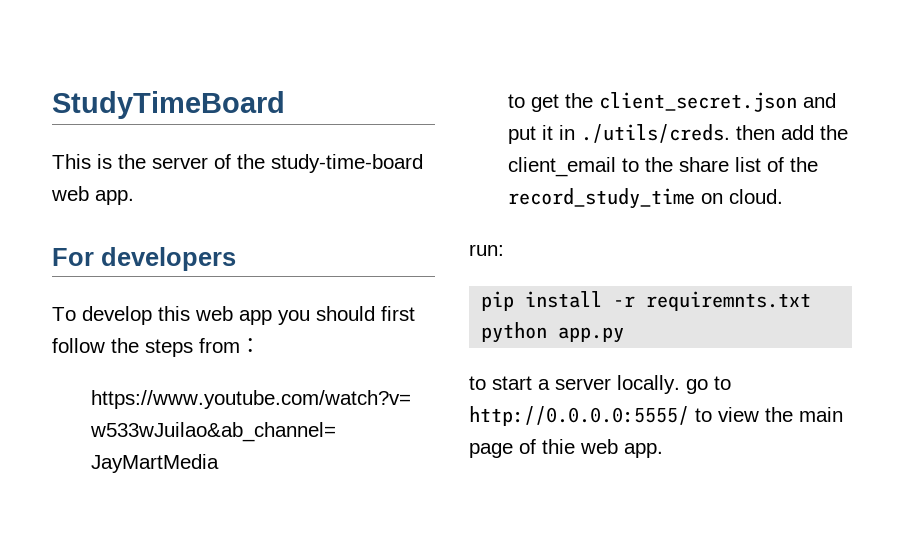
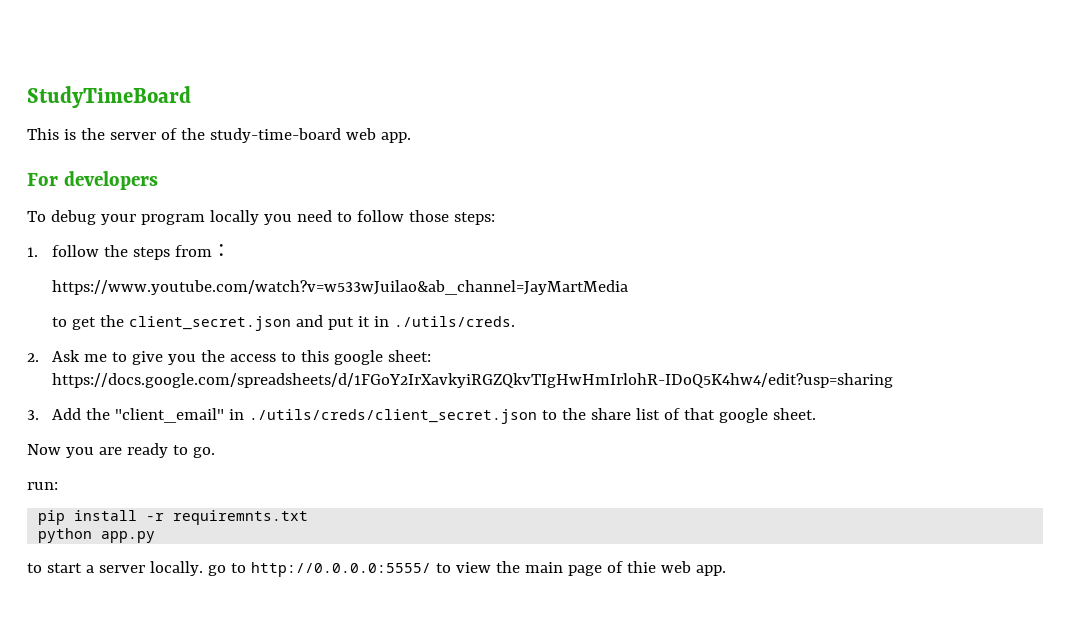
- To develop this web app you should first follow the steps from：
+ To debug your program locally you need to follow those steps:
+ 1. follow the steps from：
- to get the client_secret.json and put it in ./utils/creds. then add the client_email to the share list of the record_study_time on cloud.
+ to get the client_secret.json and put it in ./utils/creds.
+ 2. Ask me to give you the access to this google sheet: https://docs.google.com/spreadsheets/d/1FGoY2IrXavkyiRGZQkvTIgHwHmIrlohR-IDoQ5K4hw4/edit?usp=sharing
+ 3. Add the "client_email" in ./utils/creds/client_secret.json to the share list of that google sheet.
+ Now you are ready to go.

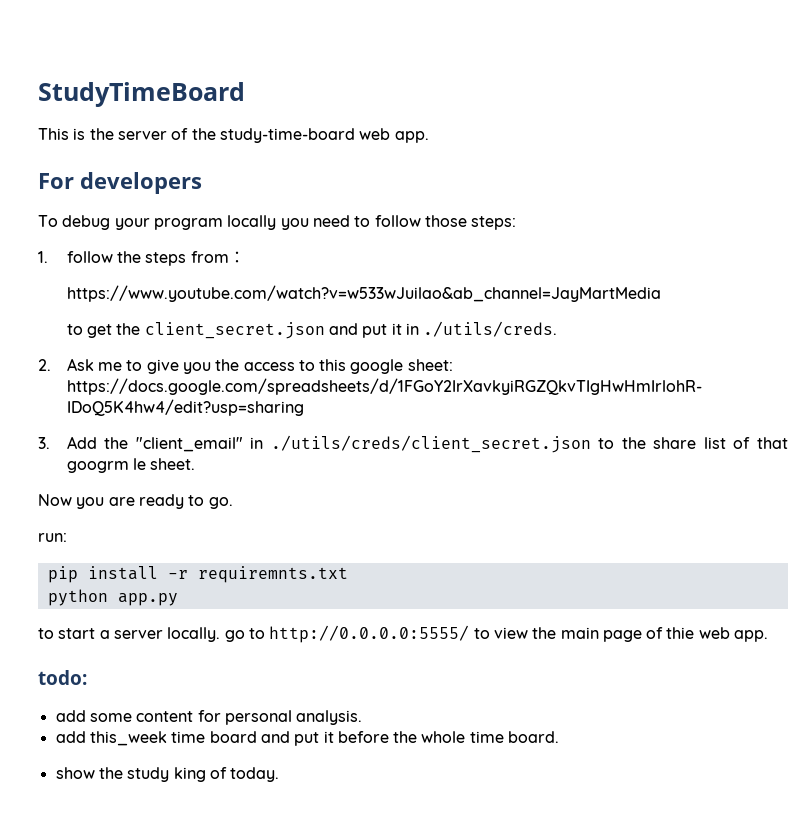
- 3. Add the "client_email" in ./utils/creds/client_secret.json to the share list of that google sheet.
+ 3. Add the "client_email" in ./utils/creds/client_secret.json to the share list of that googrm le sheet.
+ todo:
+ add some content for personal analysis.
+ add this_week time board and put it before the whole time board.
+ show the study king of today.

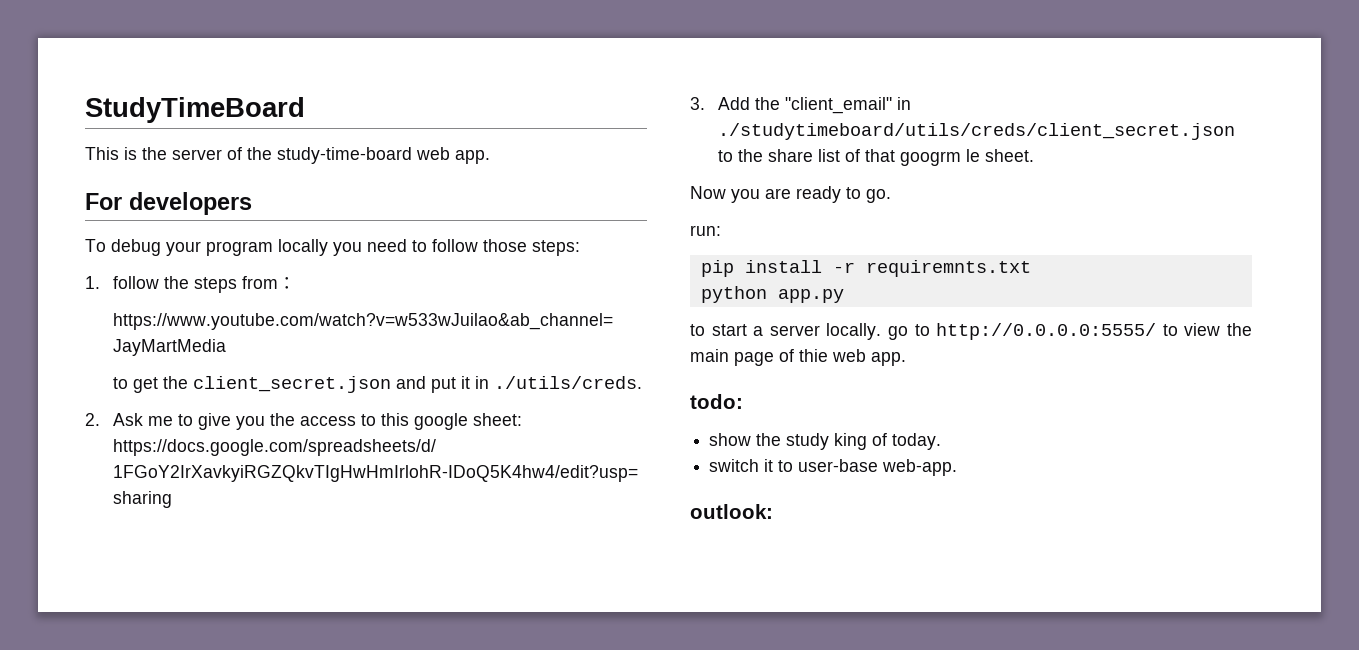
- 3. Add the "client_email" in ./utils/creds/client_secret.json to the share list of that googrm le sheet.
+ 3. Add the "client_email" in ./studytimeboard/utils/creds/client_secret.json to the share list of that googrm le sheet.
- add some content for personal analysis.
- add this_week time board and put it before the whole time board.
+ switch it to user-base web-app.
+ outlook:

